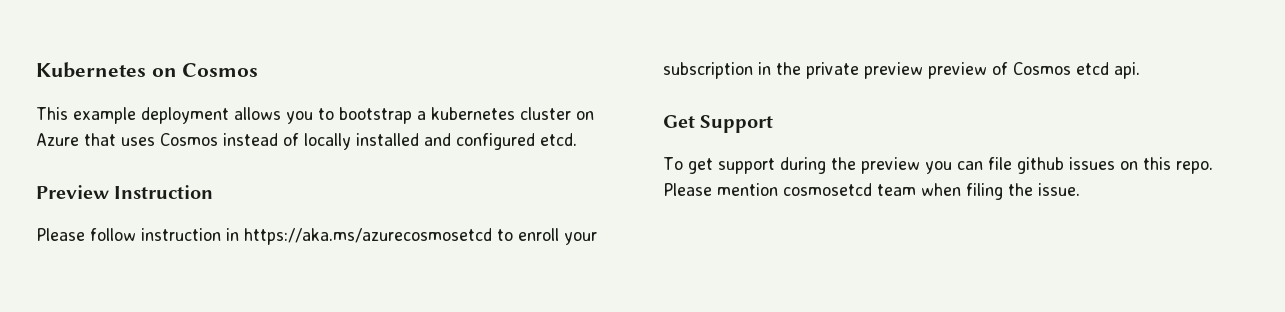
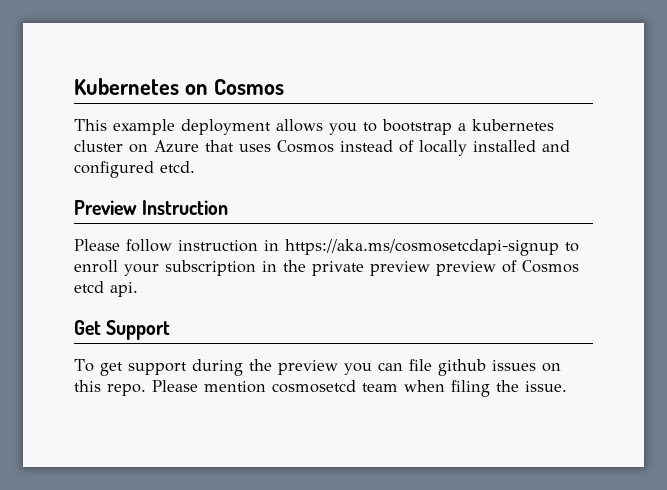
- Please follow instruction in https://aka.ms/azurecosmosetcd to enroll your subscription in the private preview preview of Cosmos etcd api.
+ Please follow instruction in https://aka.ms/cosmosetcdapi-signup to enroll your subscription in the private preview preview of Cosmos etcd api.

